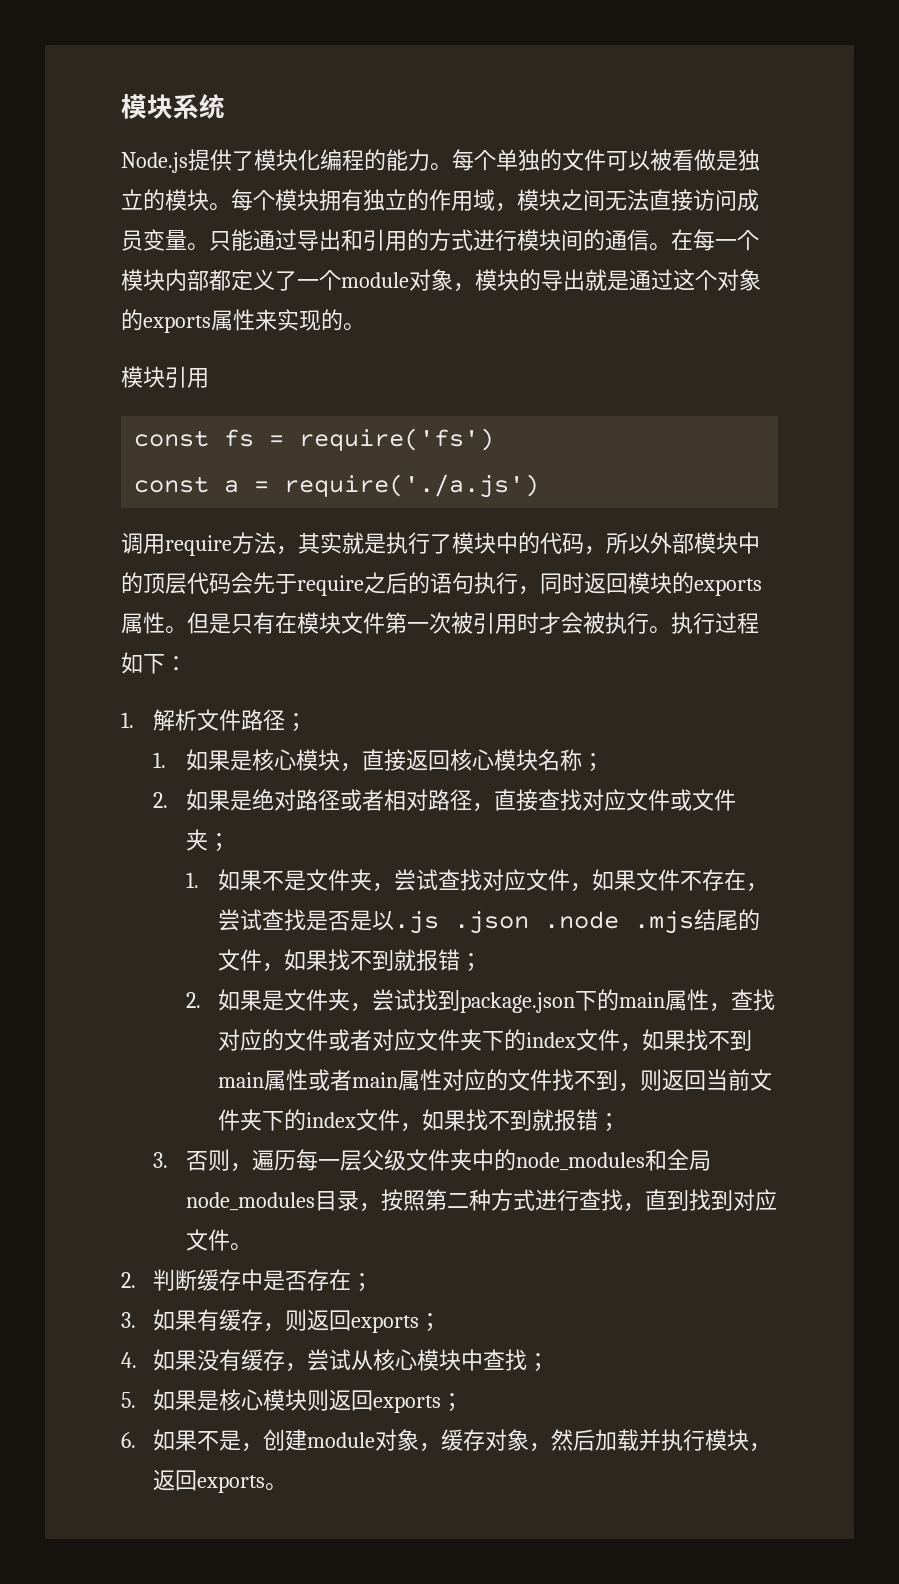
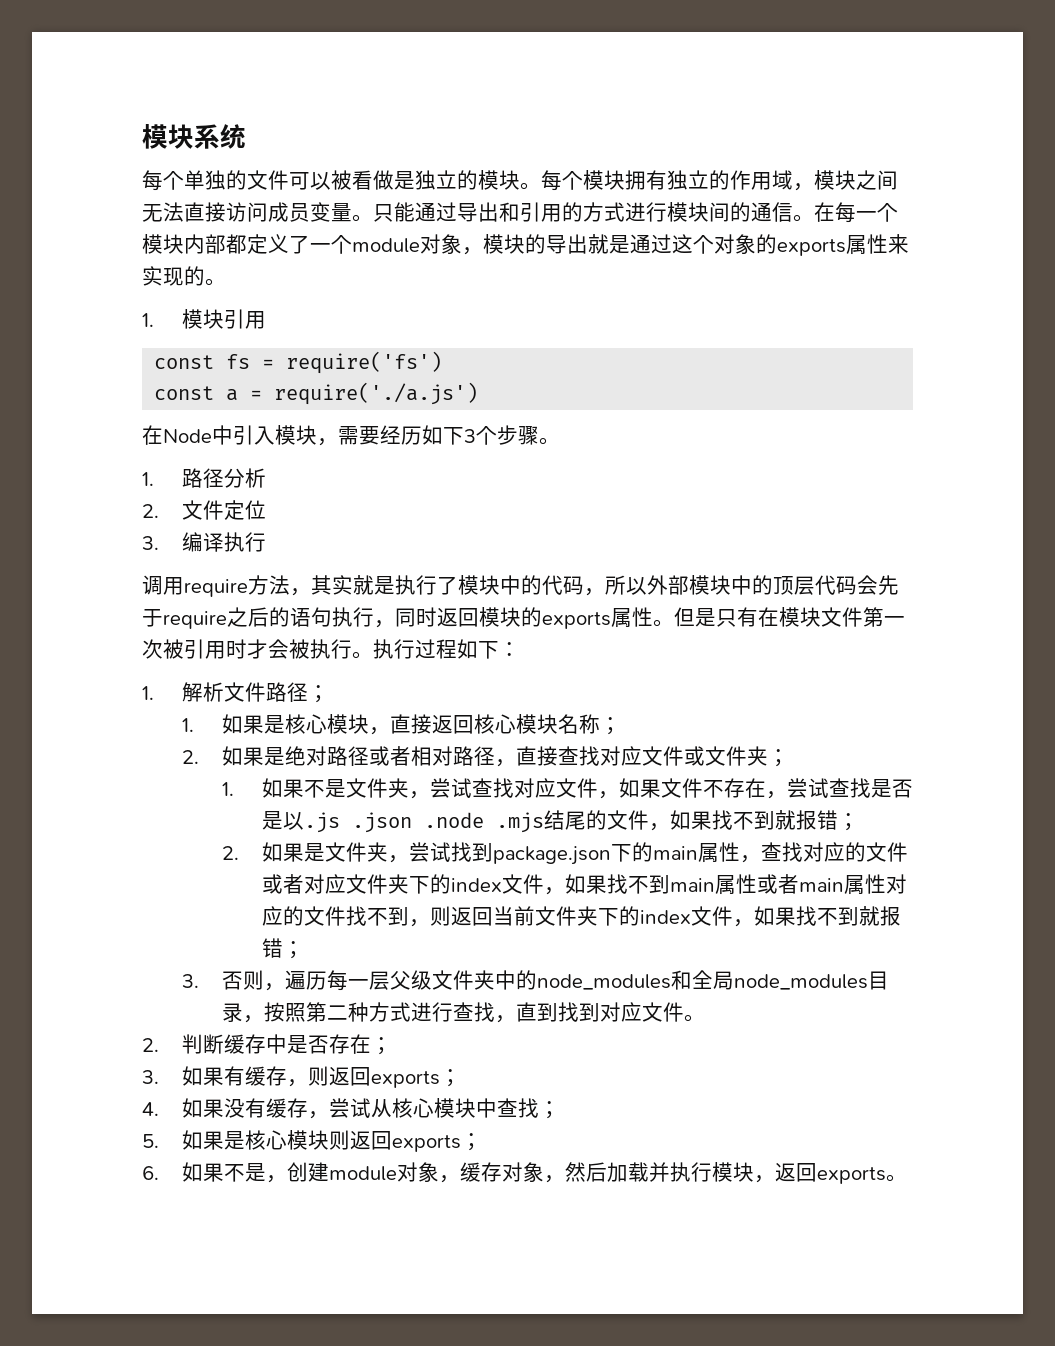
- Node.js提供了模块化编程的能力。
- 模块引用
+ 1.模块引用
+ 在Node中引入模块，需要经历如下3个步骤。
+ 1.路径分析
+ 2.文件定位
+ 3.编译执行

